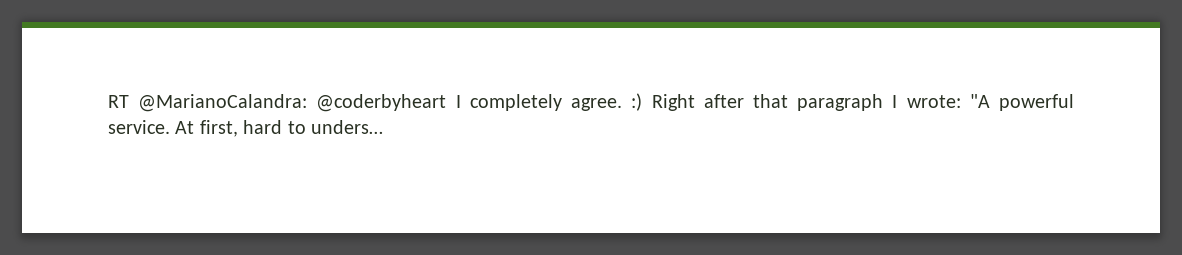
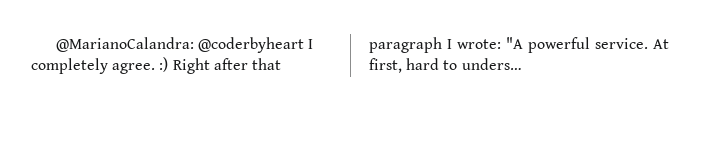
- RT @MarianoCalandra: @coderbyheart I completely agree. :) Right after that paragraph I wrote: "A powerful service.
+ @MarianoCalandra: @coderbyheart I completely agree. :) Right after that paragraph I wrote: "A powerful service.

